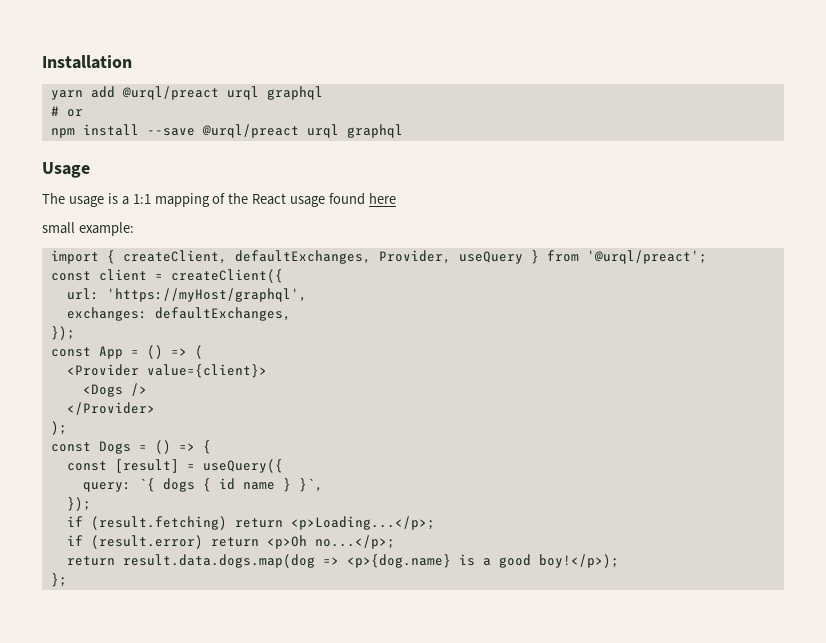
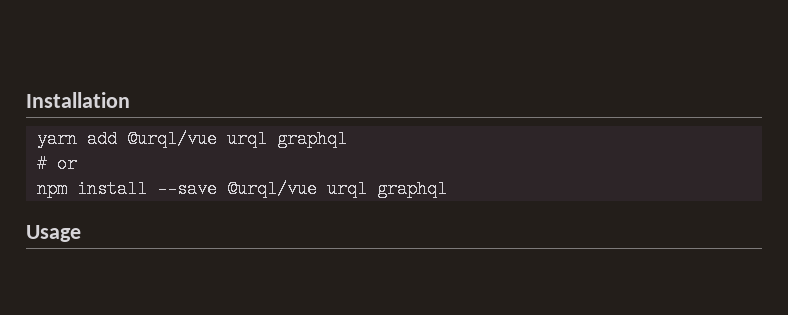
- yarn add @urql/preact urql graphql
+ yarn add @urql/vue urql graphql
- npm install --save @urql/preact urql graphql
+ npm install --save @urql/vue urql graphql
- The usage is a 1:1 mapping of the React usage found here
- small example:
- import { createClient, defaultExchanges, Provider, useQuery } from '@urql/preact';
- const client = createClient({
- url: 'https://myHost/graphql',
- exchanges: defaultExchanges,
- });
- const App = () => (
- <Provider value={client}>
- <Dogs />
- </Provider>
- );
- const Dogs = () => {
- const [result] = useQuery({
- query: `{ dogs { id name } }`,
- });
- if (result.fetching) return <p>Loading...</p>;
- if (result.error) return <p>Oh no...</p>;
- return result.data.dogs.map(dog => <p>{dog.name} is a good boy!</p>);
- };

